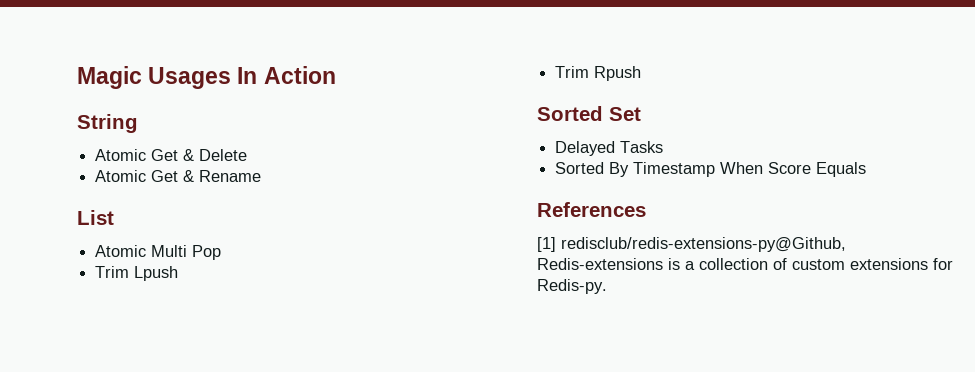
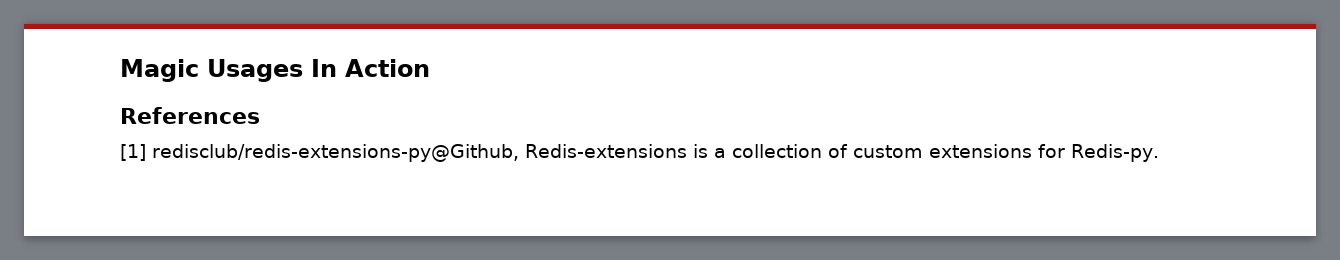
- String
- Atomic Get & Delete
- Atomic Get & Rename
- List
- Atomic Multi Pop
- Trim Lpush
- Trim Rpush
- Sorted Set
- Delayed Tasks
- Sorted By Timestamp When Score Equals

